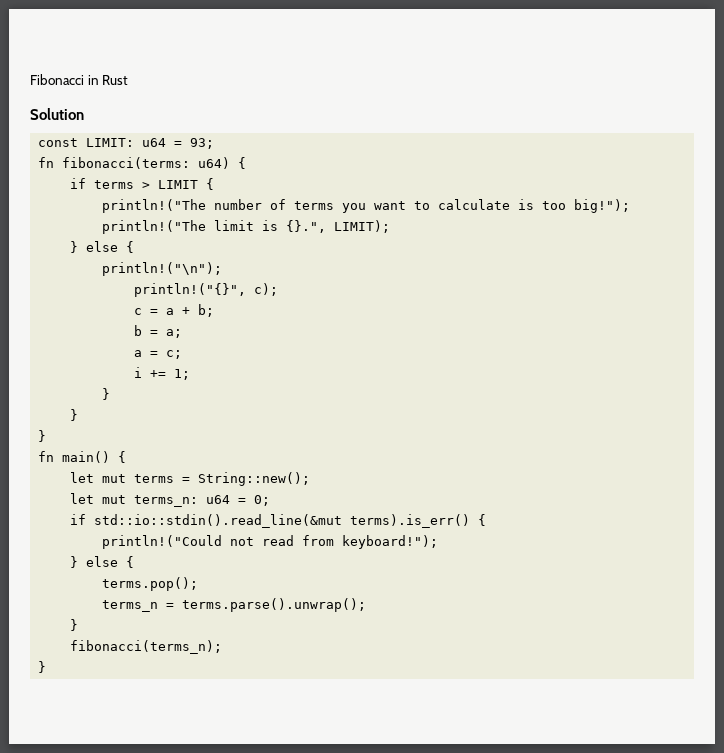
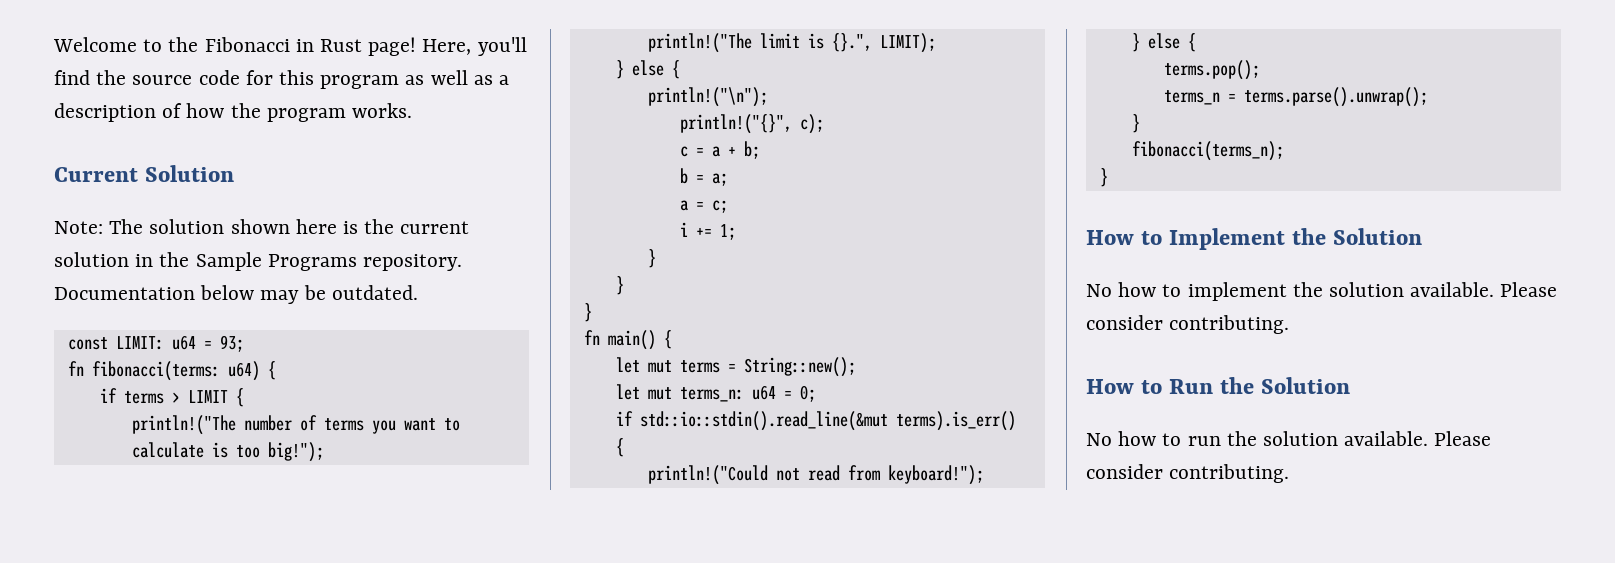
- Fibonacci in Rust
- Solution
+ Welcome to the Fibonacci in Rust page! Here, you'll find the source code for this program as well as a description of how the program works.
+ Current Solution
+ Note: The solution shown here is the current solution in the Sample Programs repository. Documentation below may be outdated.
+ How to Implement the Solution
+ No how to implement the solution available. Please consider contributing.
+ How to Run the Solution
+ No how to run the solution available. Please consider contributing.

